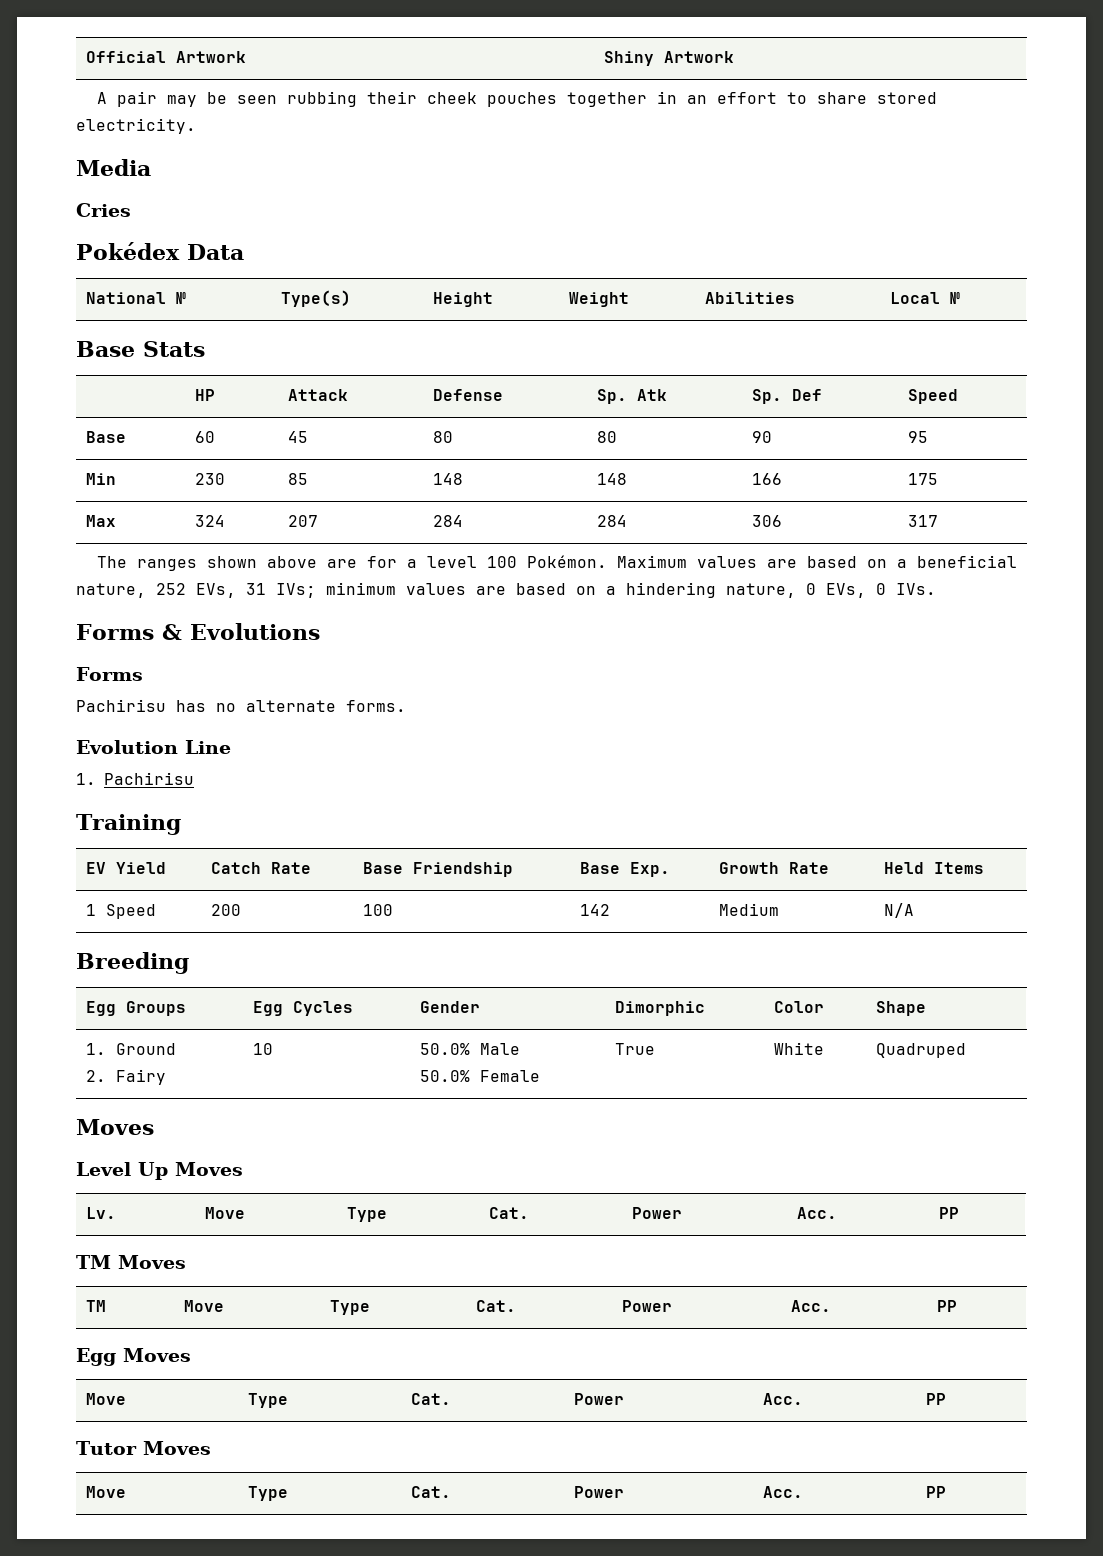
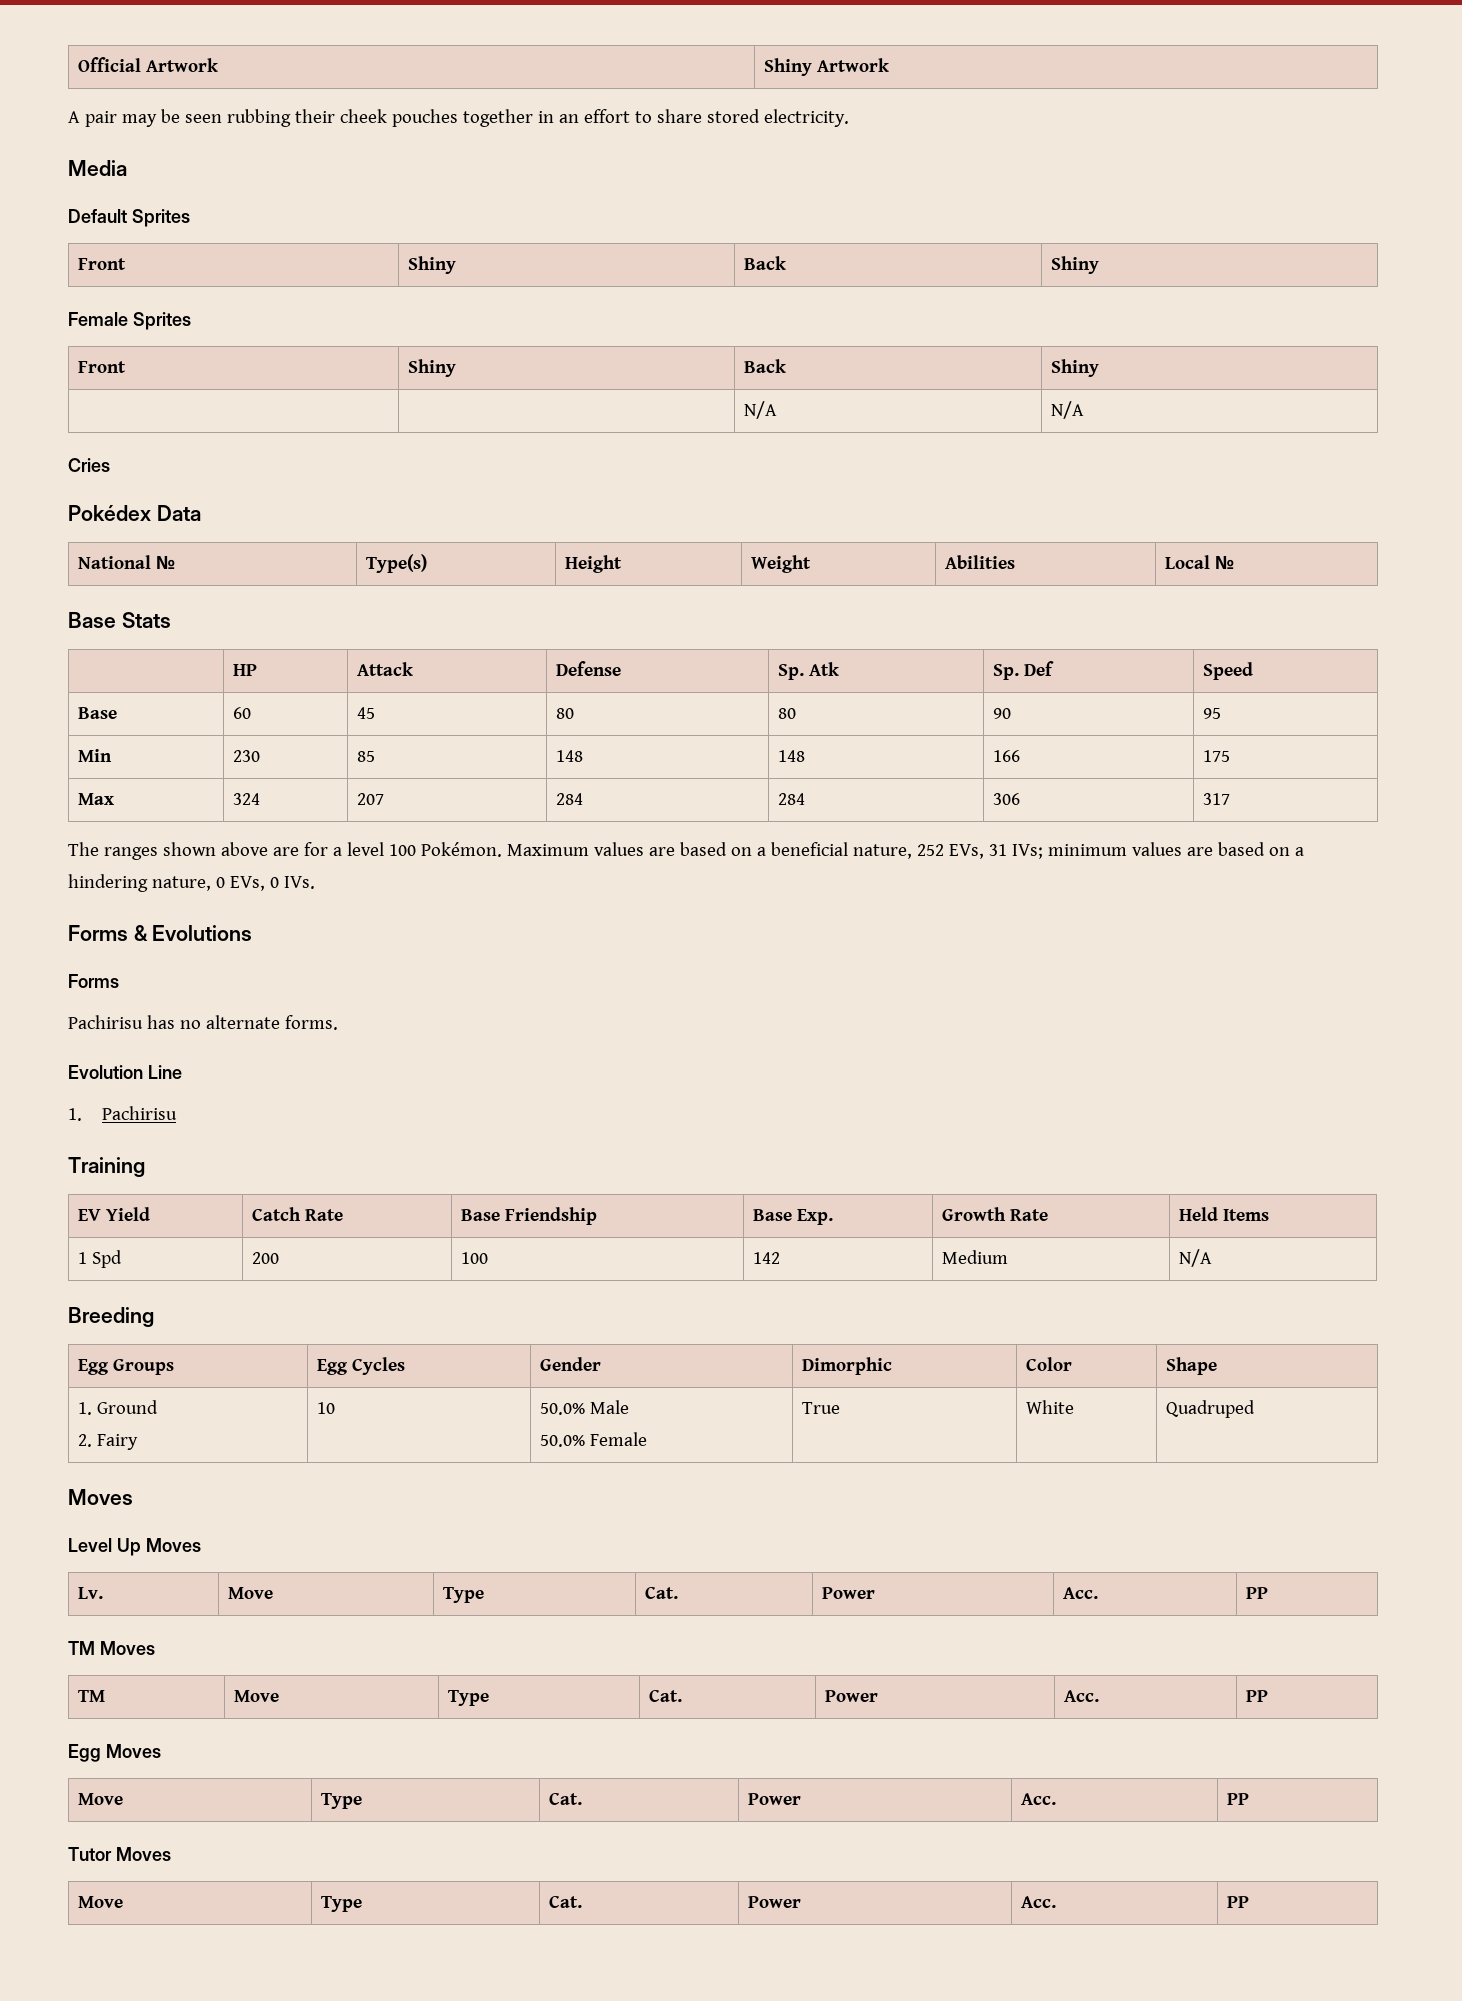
+ Default Sprites
+ Front | Shiny | Back | Shiny
+ Female Sprites
+ Front | Shiny | Back | Shiny
+ | | N/A | N/A
- 1 Speed | 200 | 100 | 142 | Medium | N/A
+ 1 Spd | 200 | 100 | 142 | Medium | N/A

